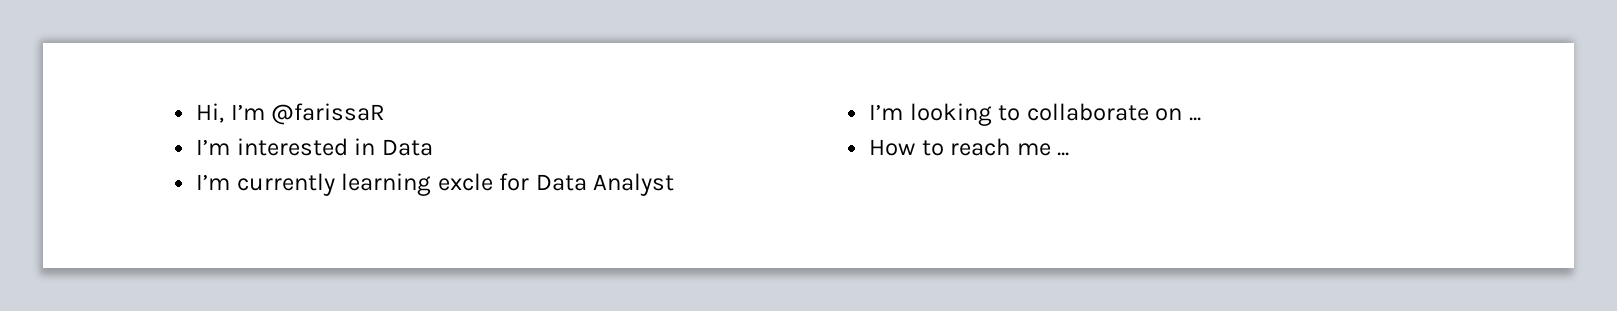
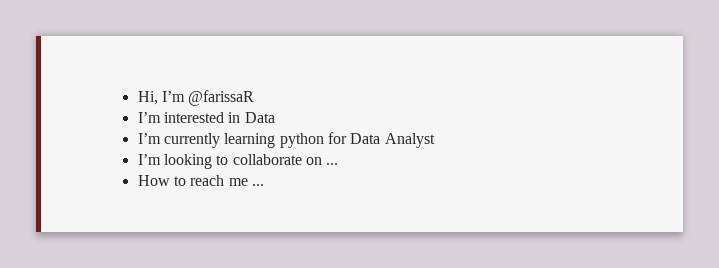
- I’m currently learning excle for Data Analyst
+ I’m currently learning python for Data Analyst

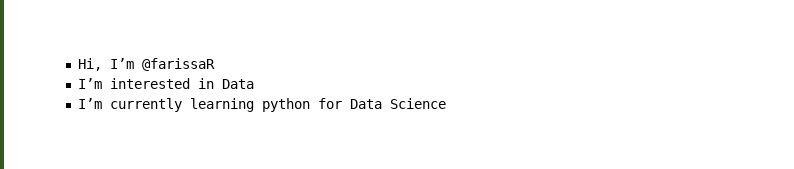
- I’m currently learning python for Data Analyst
- I’m looking to collaborate on ...
- How to reach me ...
+ I’m currently learning python for Data Science

